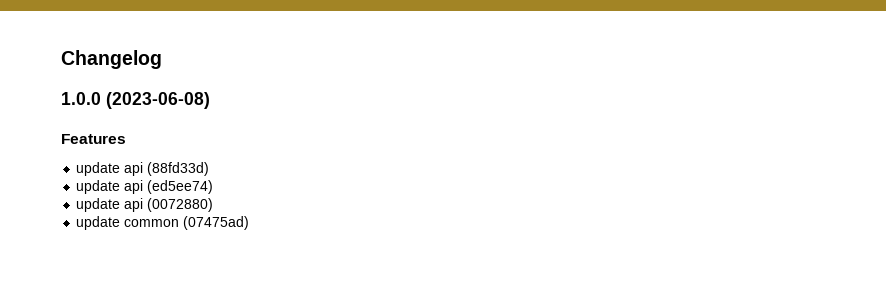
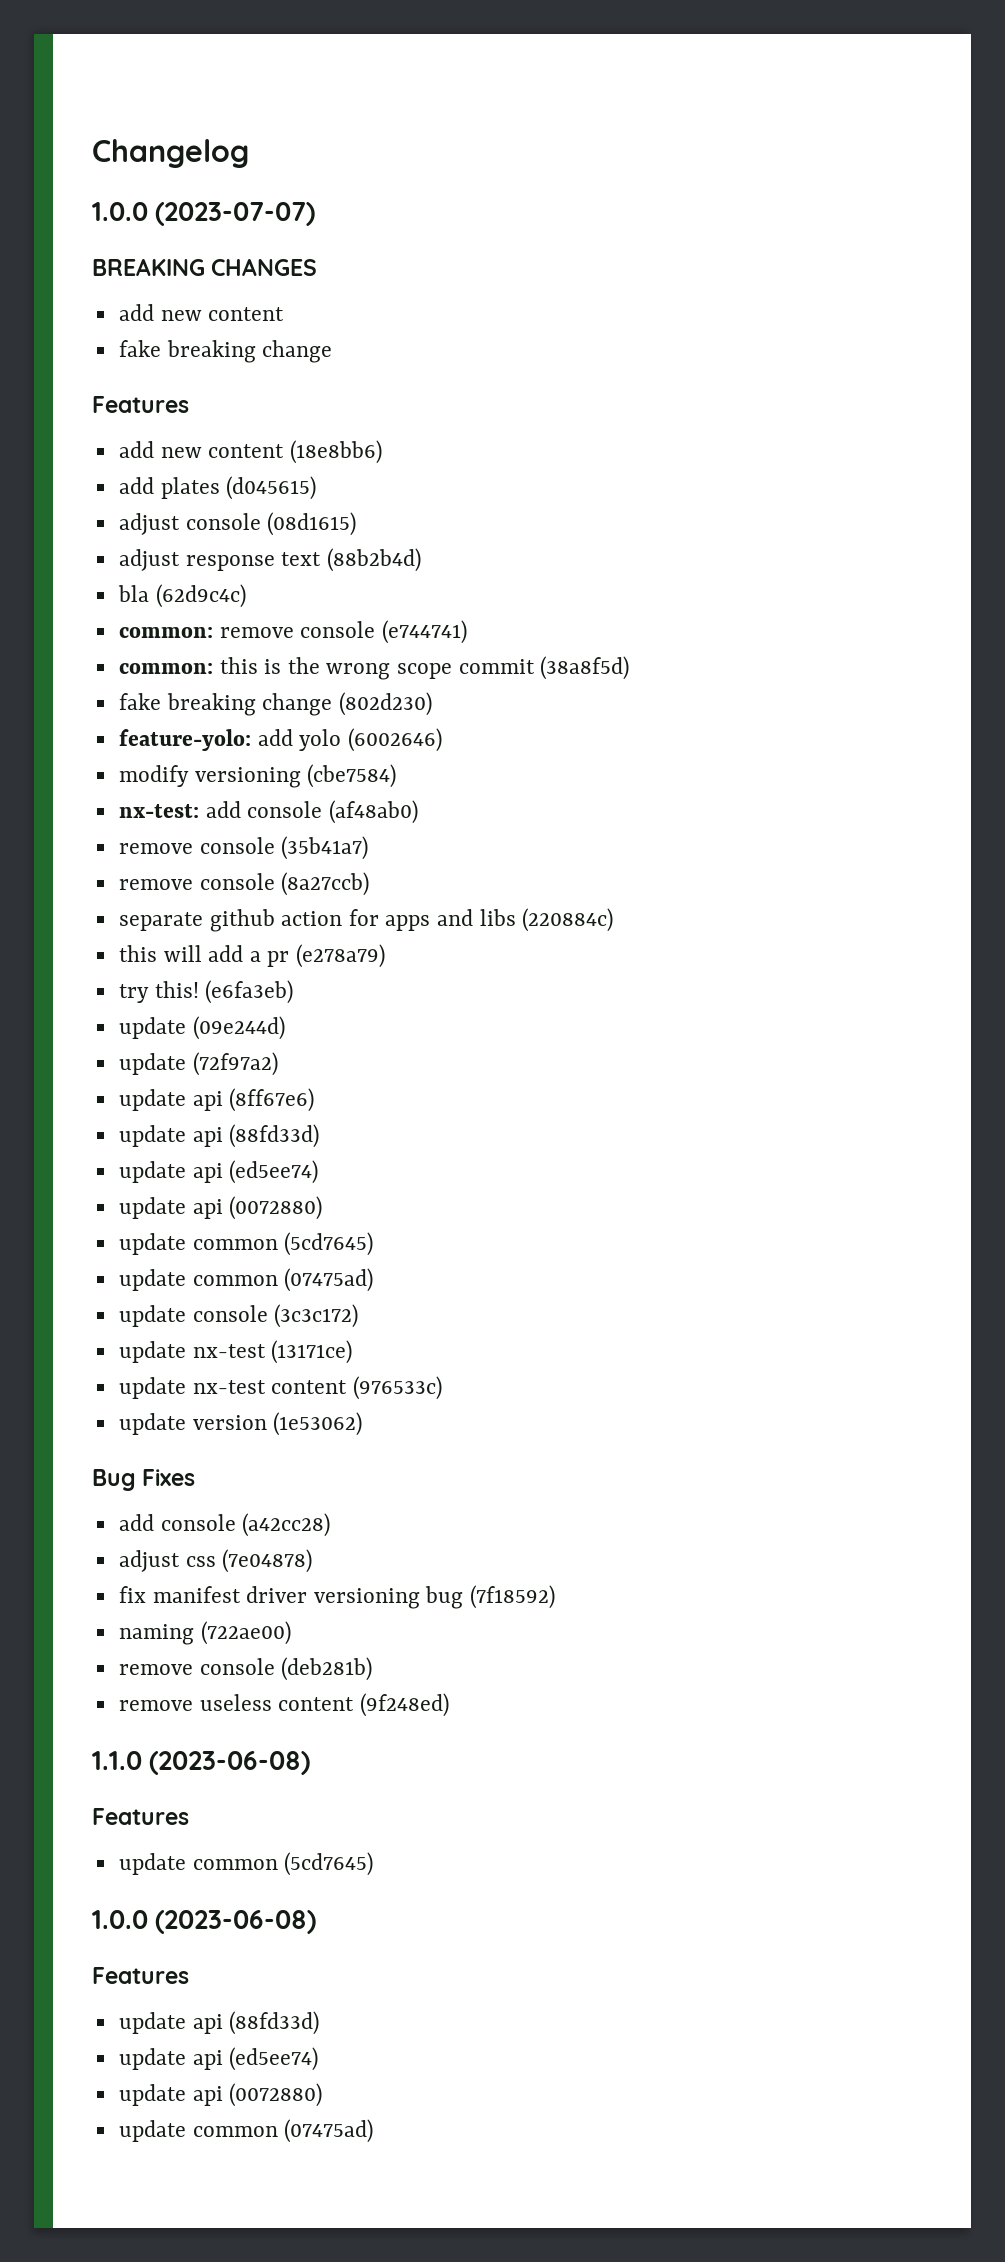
+ 1.0.0 (2023-07-07)
+ BREAKING CHANGES
+ add new content
+ fake breaking change
+ Features
+ add new content (18e8bb6)
+ add plates (d045615)
+ adjust console (08d1615)
+ adjust response text (88b2b4d)
+ bla (62d9c4c)
+ common: remove console (e744741)
+ common: this is the wrong scope commit (38a8f5d)
+ fake breaking change (802d230)
+ feature-yolo: add yolo (6002646)
+ modify versioning (cbe7584)
+ nx-test: add console (af48ab0)
+ remove console (35b41a7)
+ remove console (8a27ccb)
+ separate github action for apps and libs (220884c)
+ this will add a pr (e278a79)
+ try this! (e6fa3eb)
+ update (09e244d)
+ update (72f97a2)
+ update api (8ff67e6)
+ update api (88fd33d)
+ update api (ed5ee74)
+ update api (0072880)
+ update common (5cd7645)
+ update common (07475ad)
+ update console (3c3c172)
+ update nx-test (13171ce)
+ update nx-test content (976533c)
+ update version (1e53062)
+ Bug Fixes
+ add console (a42cc28)
+ adjust css (7e04878)
+ fix manifest driver versioning bug (7f18592)
+ naming (722ae00)
+ remove console (deb281b)
+ remove useless content (9f248ed)
+ 1.1.0 (2023-06-08)
+ Features
+ update common (5cd7645)

